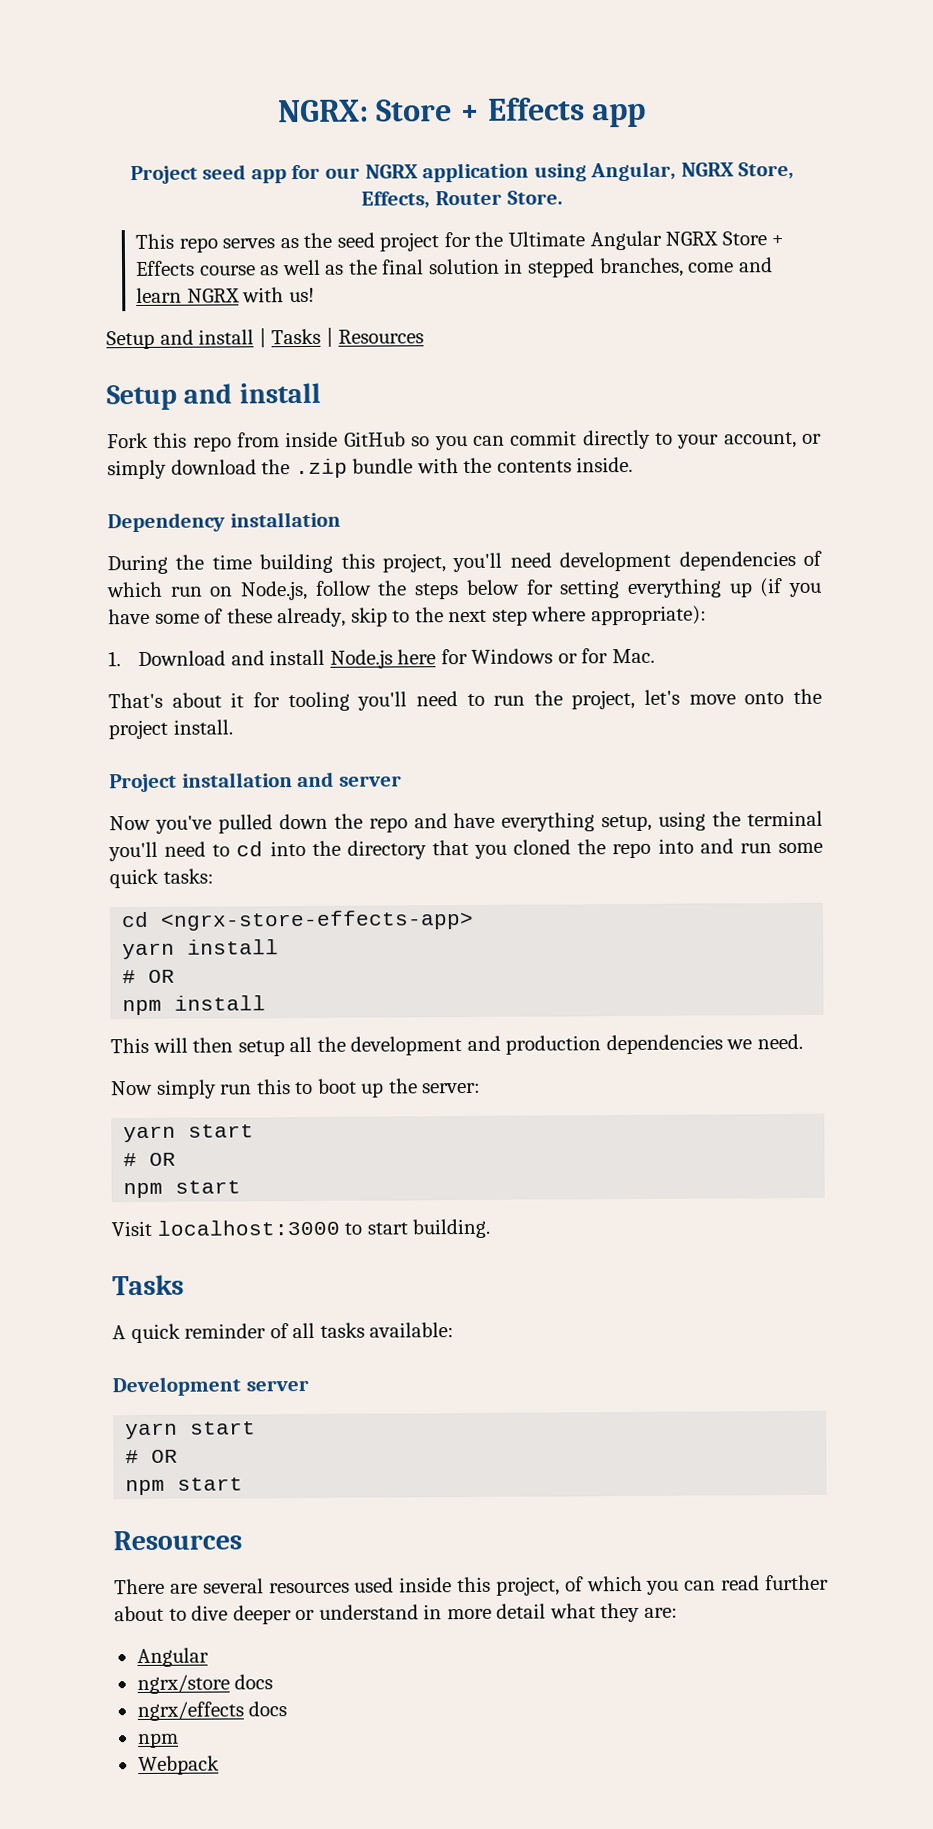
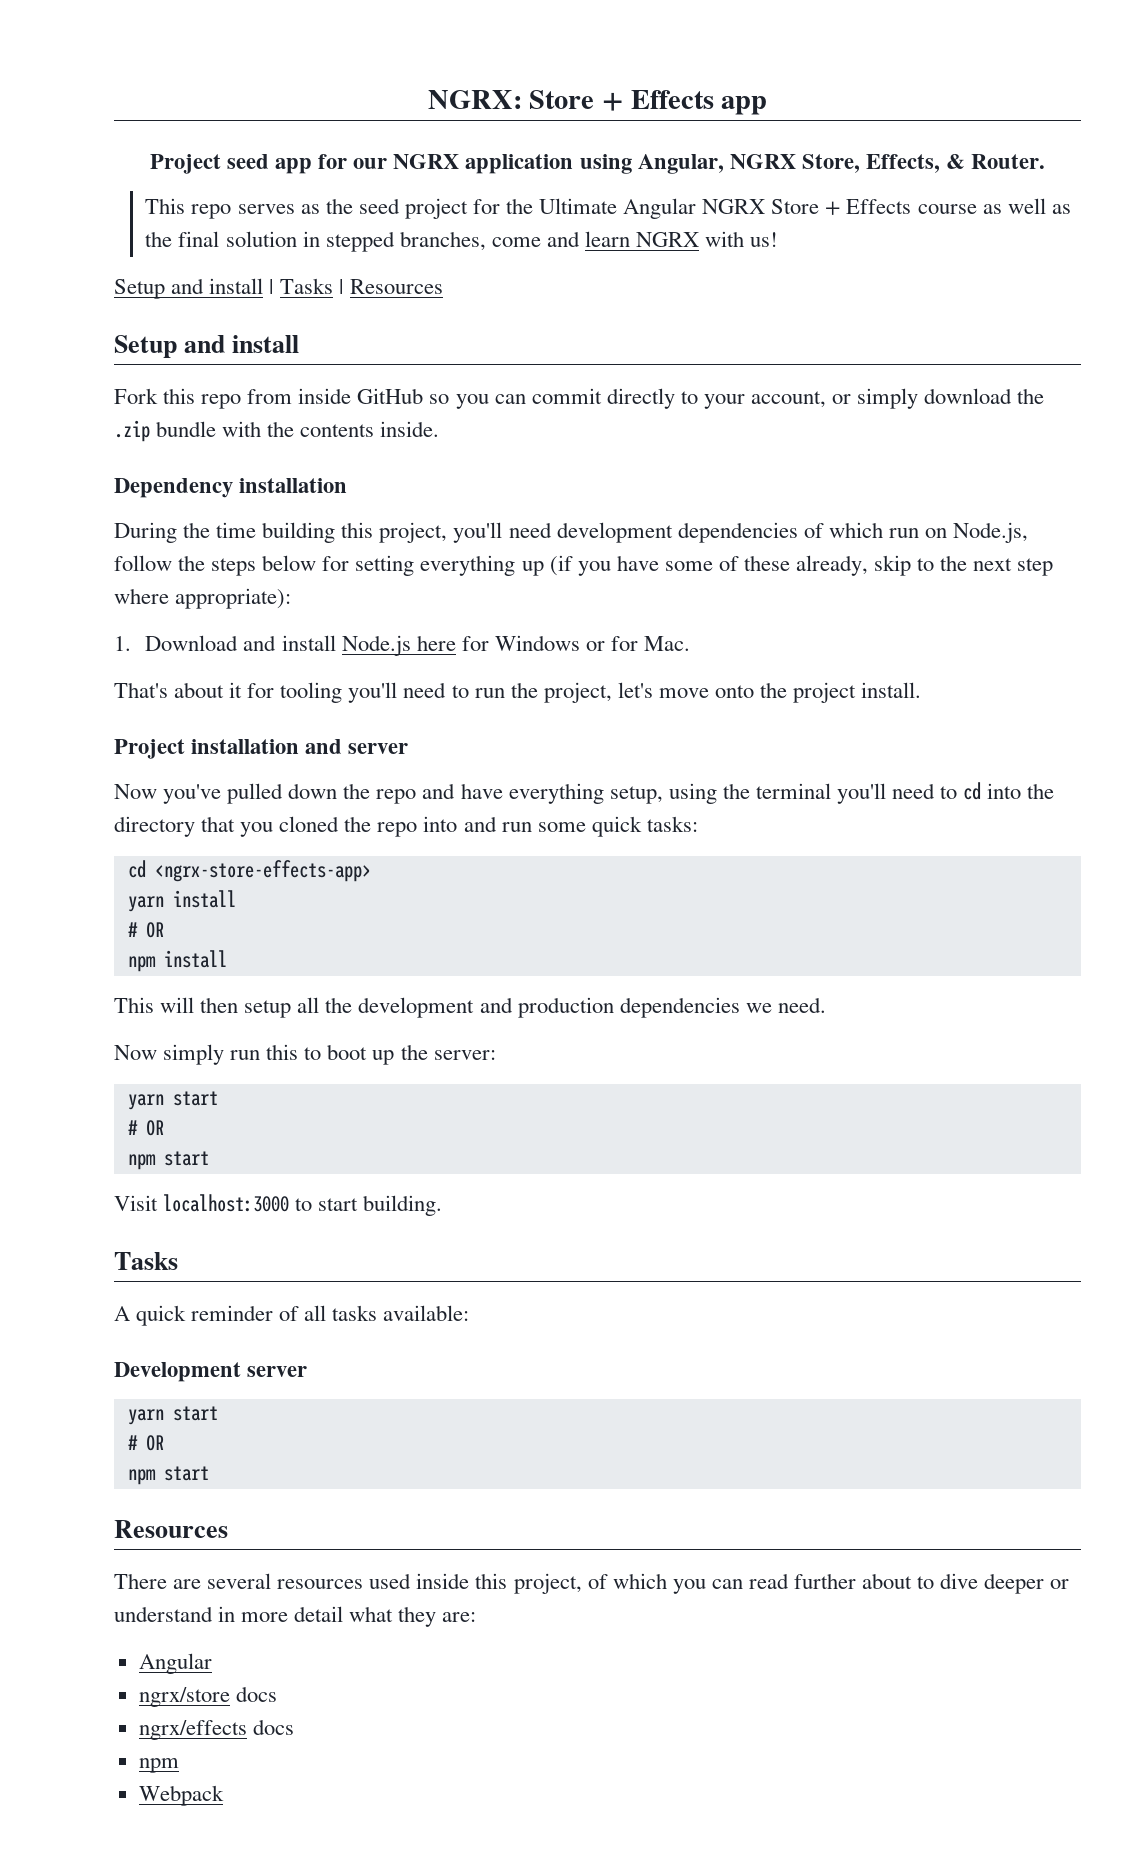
- Project seed app for our NGRX application using Angular, NGRX Store, Effects, Router Store.
+ Project seed app for our NGRX application using Angular, NGRX Store, Effects, & Router.

